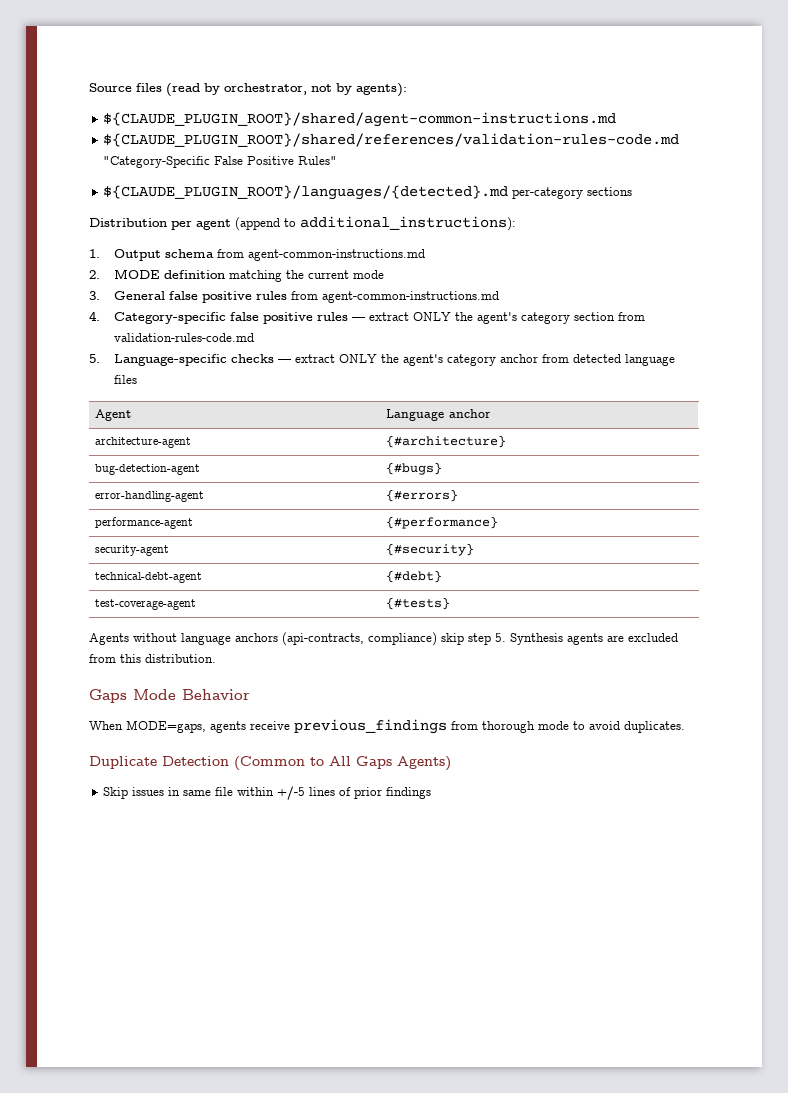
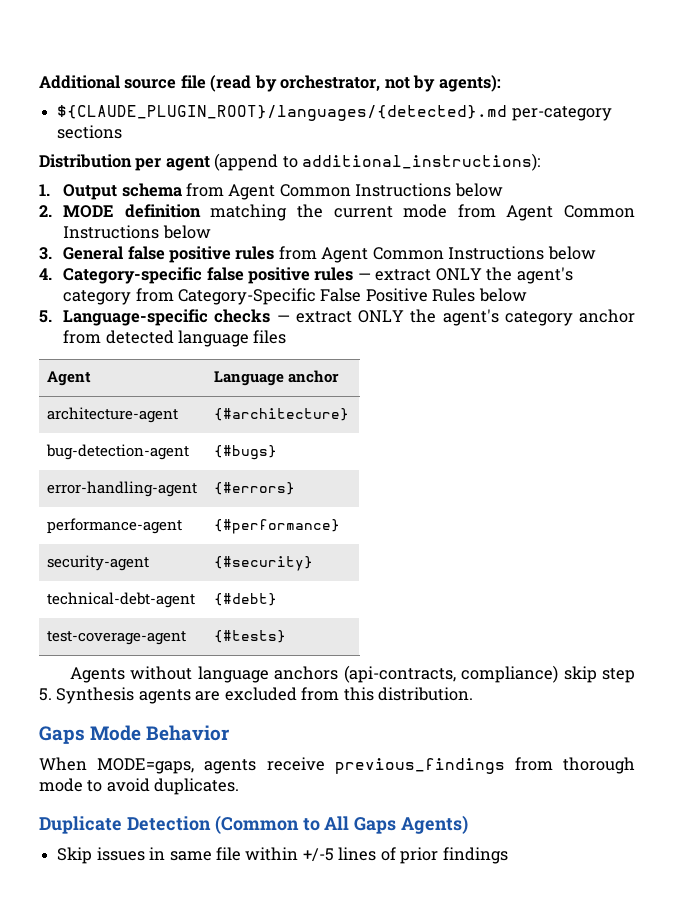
- Source files (read by orchestrator, not by agents):
+ Additional source file (read by orchestrator, not by agents):
- ${CLAUDE_PLUGIN_ROOT}/shared/agent-common-instructions.md
- ${CLAUDE_PLUGIN_ROOT}/shared/references/validation-rules-code.md "Category-Specific False Positive Rules"
- 1. Output schema from agent-common-instructions.md
+ 1. Output schema from Agent Common Instructions below
- 2. MODE definition matching the current mode
+ 2. MODE definition matching the current mode from Agent Common Instructions below
- 3. General false positive rules from agent-common-instructions.md
+ 3. General false positive rules from Agent Common Instructions below
- 4. Category-specific false positive rules — extract ONLY the agent's category section from validation-rules-code.md
+ 4. Category-specific false positive rules — extract ONLY the agent's category from Category-Specific False Positive Rules below

